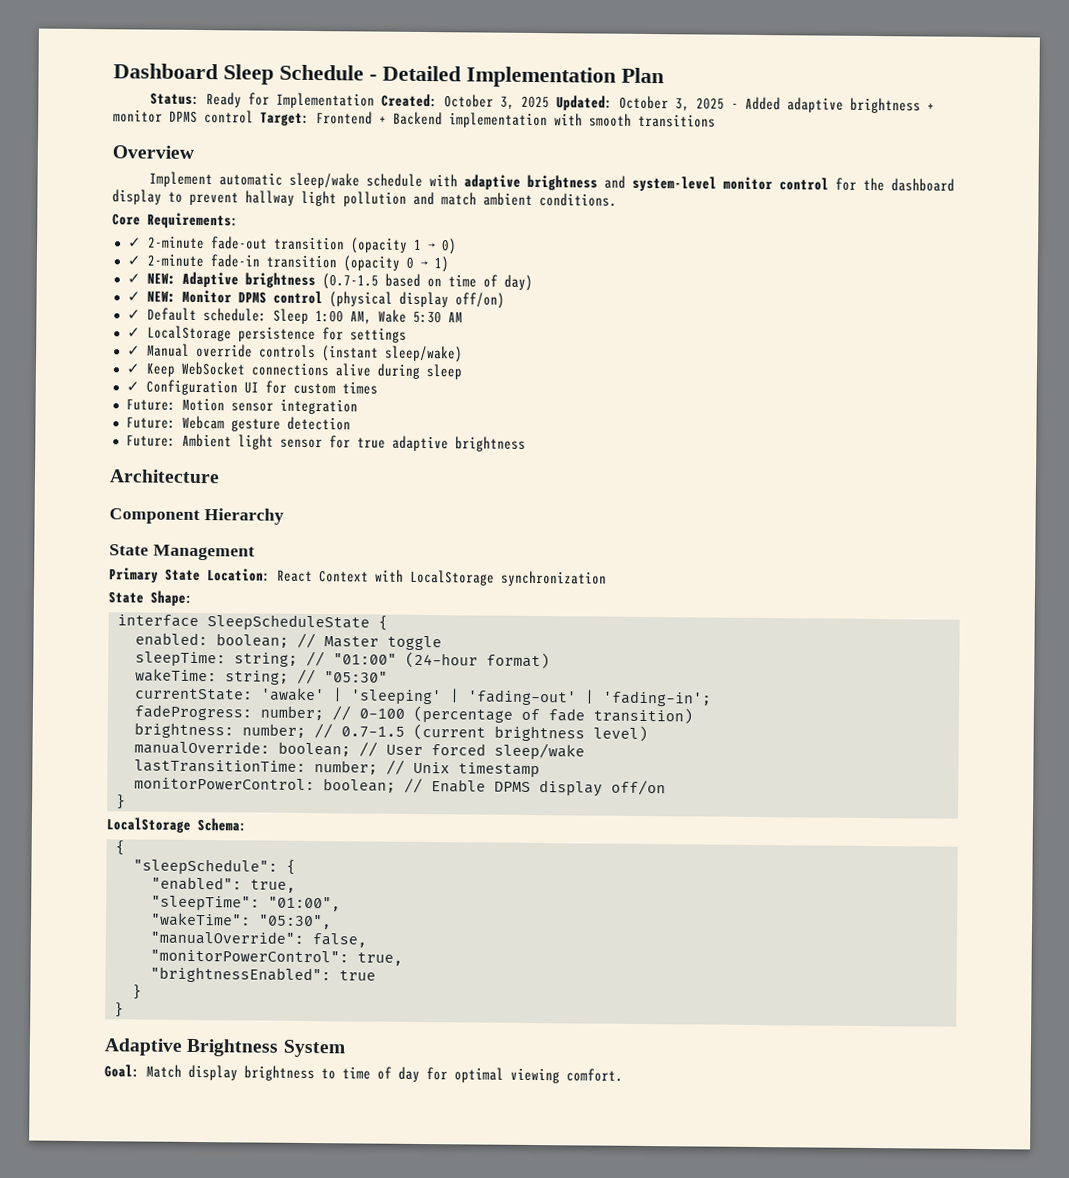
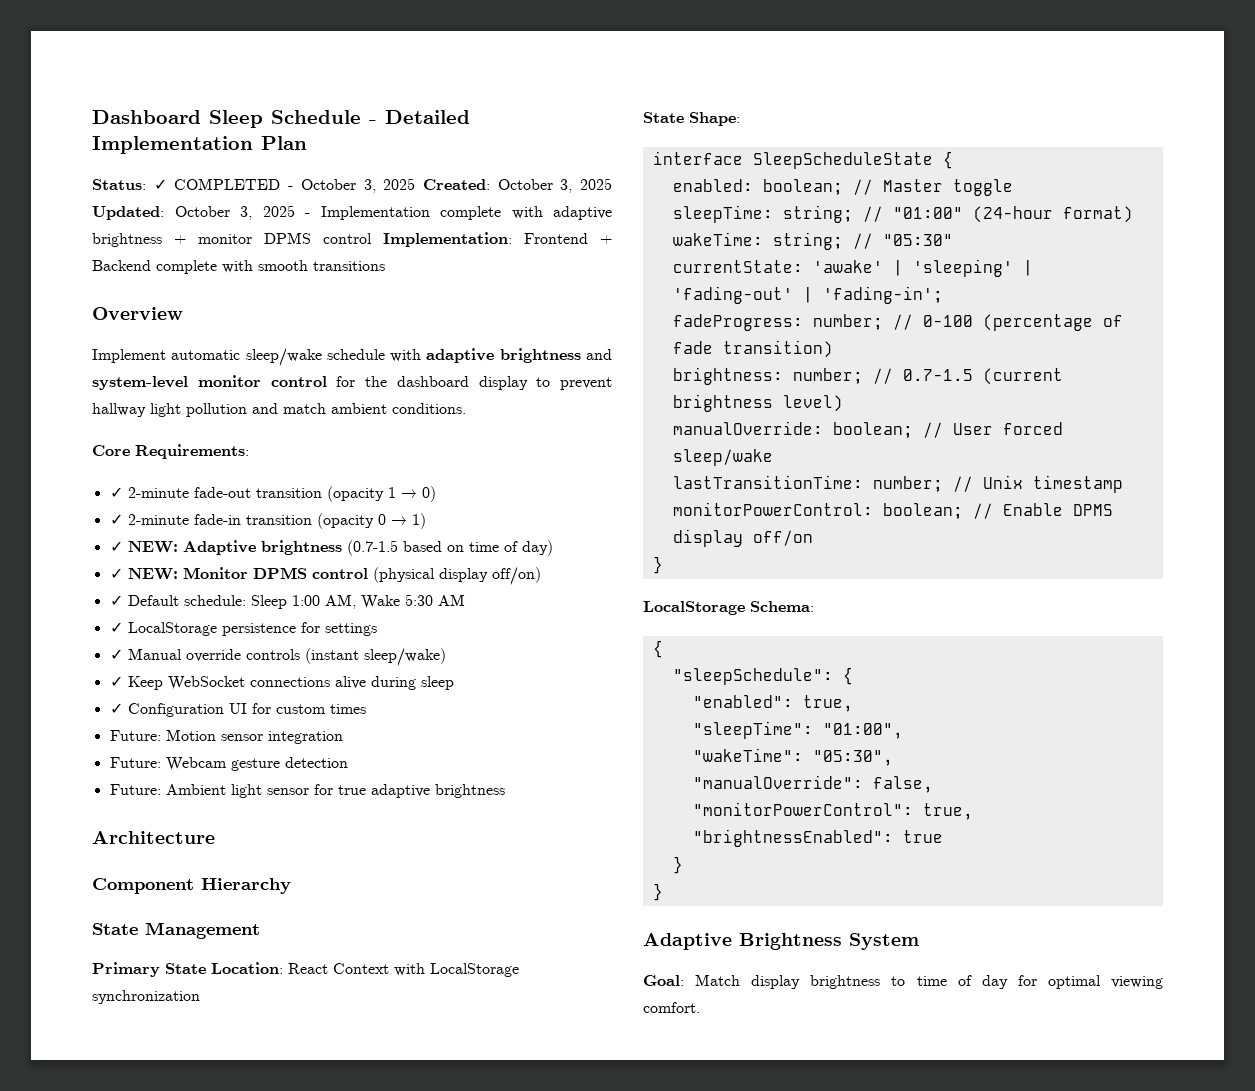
- Status: Ready for Implementation Created: October 3, 2025 Updated: October 3, 2025 - Added adaptive brightness + monitor DPMS control Target: Frontend + Backend implementation with smooth transitions
+ Status: ✓ COMPLETED - October 3, 2025 Created: October 3, 2025 Updated: October 3, 2025 - Implementation complete with adaptive brightness + monitor DPMS control Implementation: Frontend + Backend complete with smooth transitions

